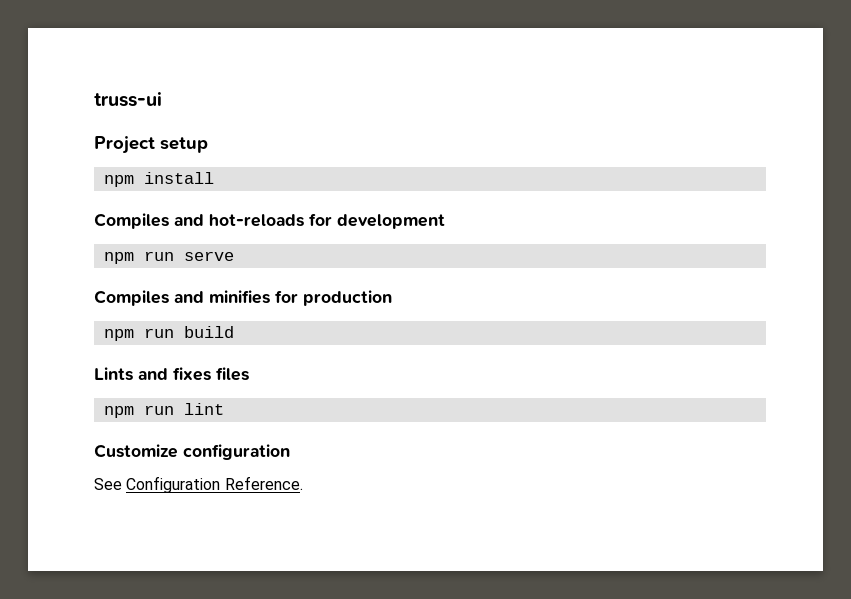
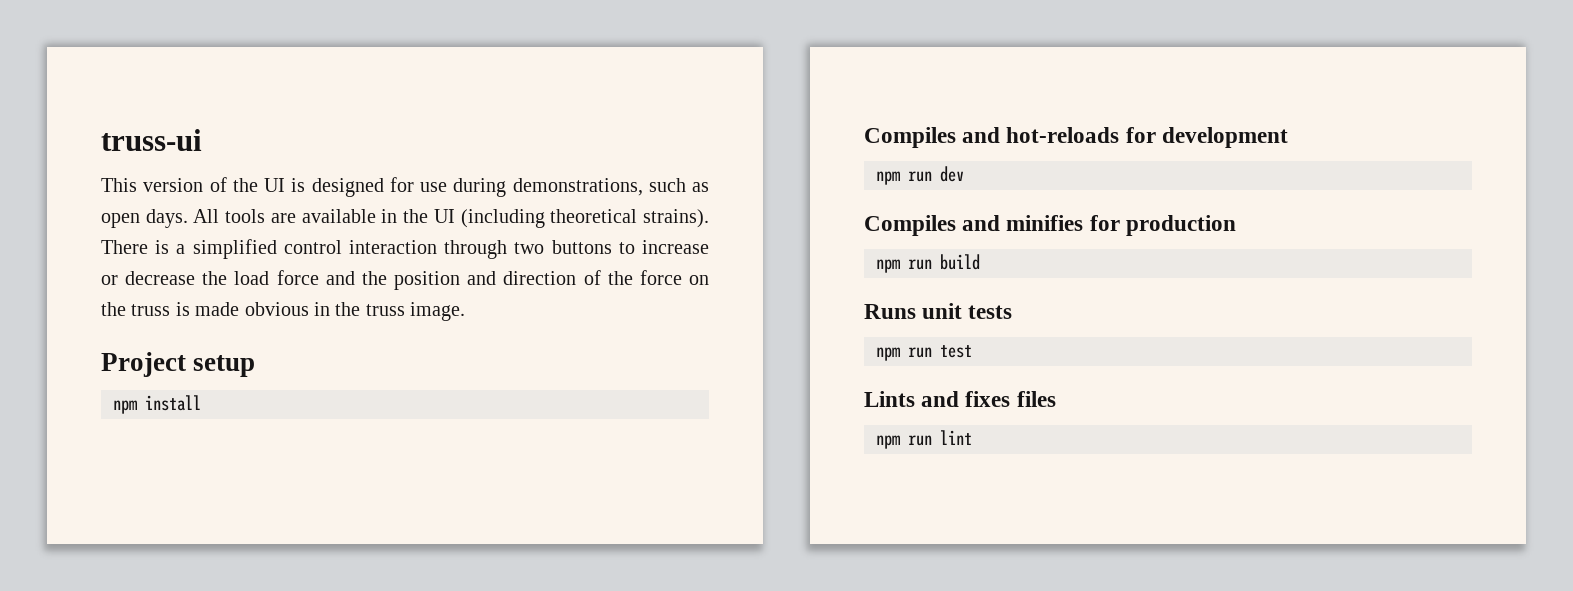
+ This version of the UI is designed for use during demonstrations, such as open days. All tools are available in the UI (including theoretical strains). There is a simplified control interaction through two buttons to increase or decrease the load force and the position and direction of the force on the truss is made obvious in the truss image.
- npm run serve
+ npm run dev
+ Runs unit tests
+ npm run test
- Customize configuration
- See Configuration Reference.

